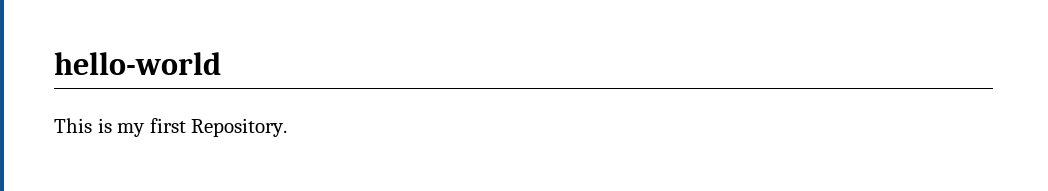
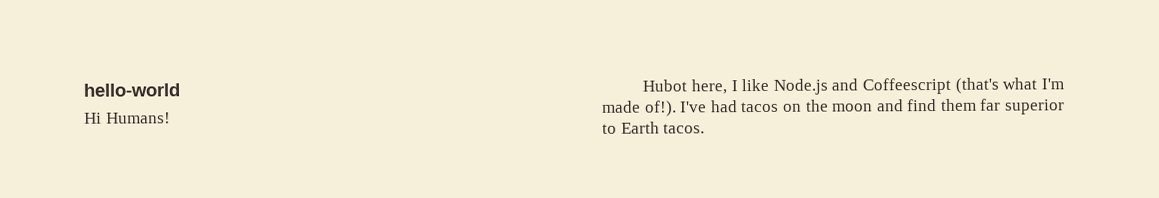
- This is my first Repository.
+ Hi Humans!
+ Hubot here, I like Node.js and Coffeescript (that's what I'm made of!). I've had tacos on the moon and find them far superior to Earth tacos.

